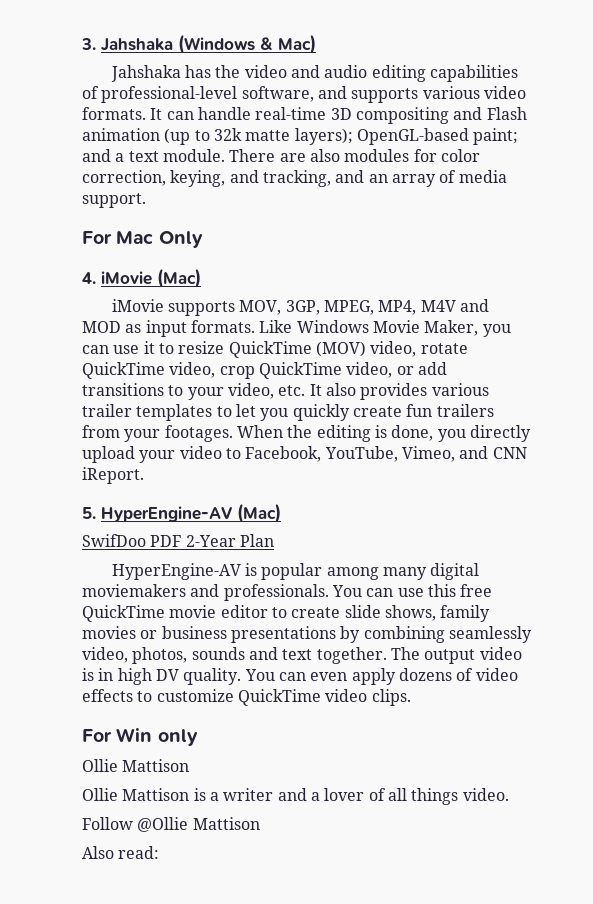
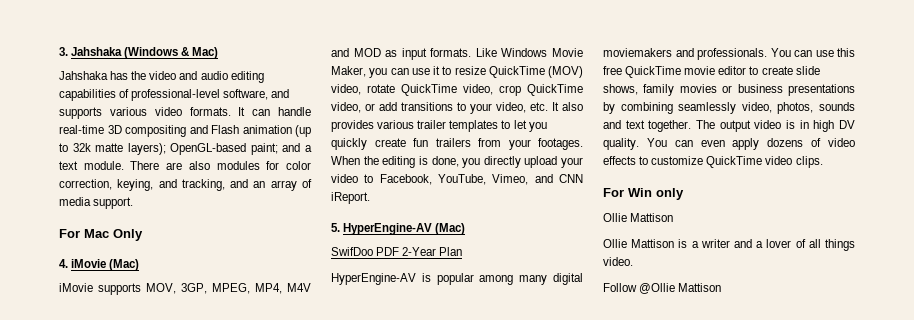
- Also read:

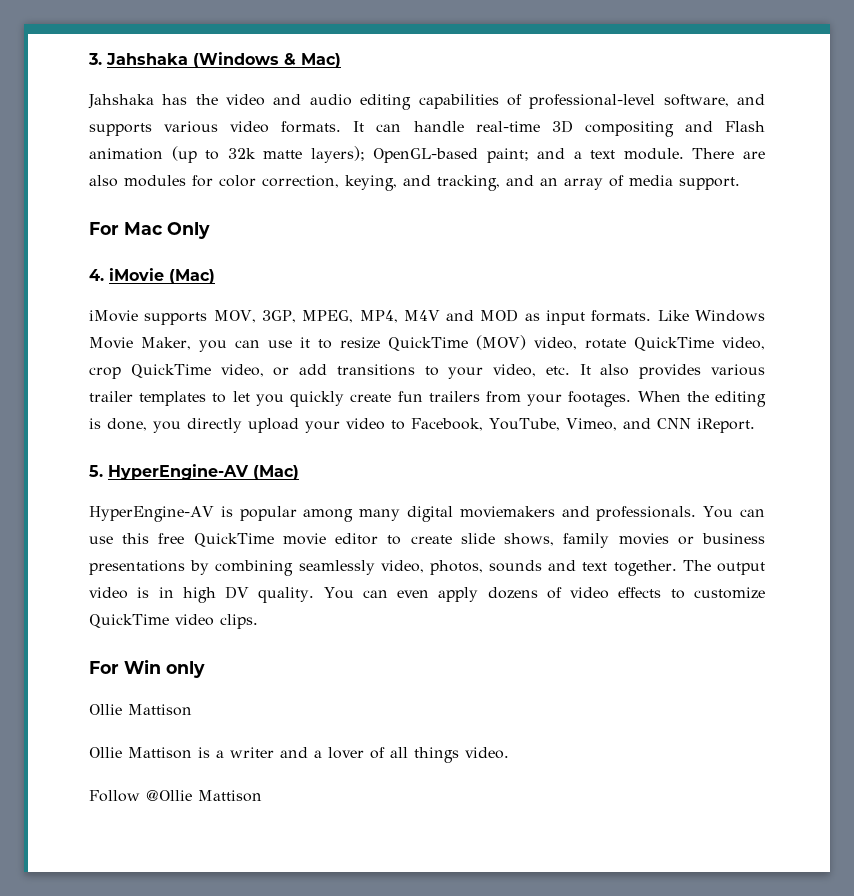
- SwifDoo PDF 2-Year Plan

